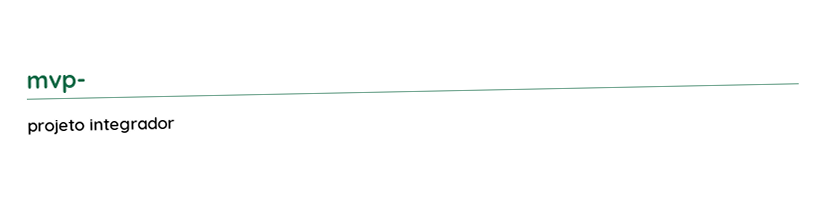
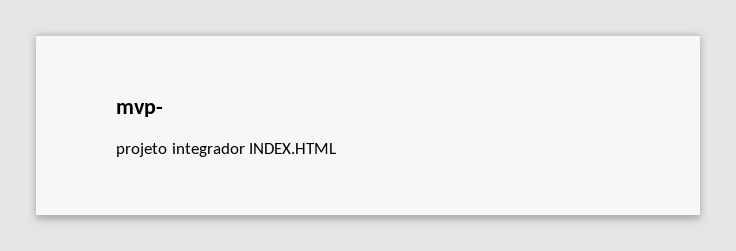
- projeto integrador
+ projeto integrador INDEX.HTML

